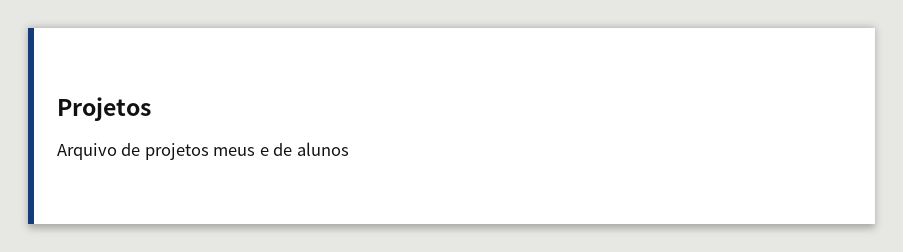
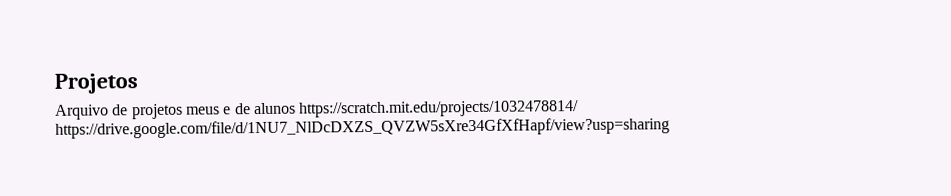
- Arquivo de projetos meus e de alunos
+ Arquivo de projetos meus e de alunos https://scratch.mit.edu/projects/1032478814/ https://drive.google.com/file/d/1NU7_NlDcDXZS_QVZW5sXre34GfXfHapf/view?usp=sharing

